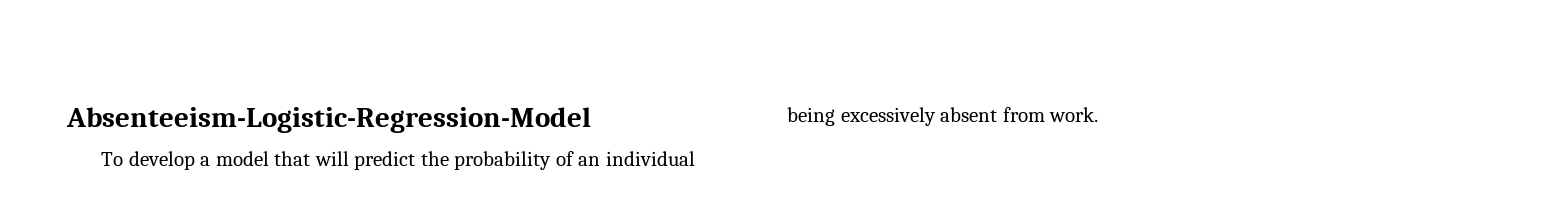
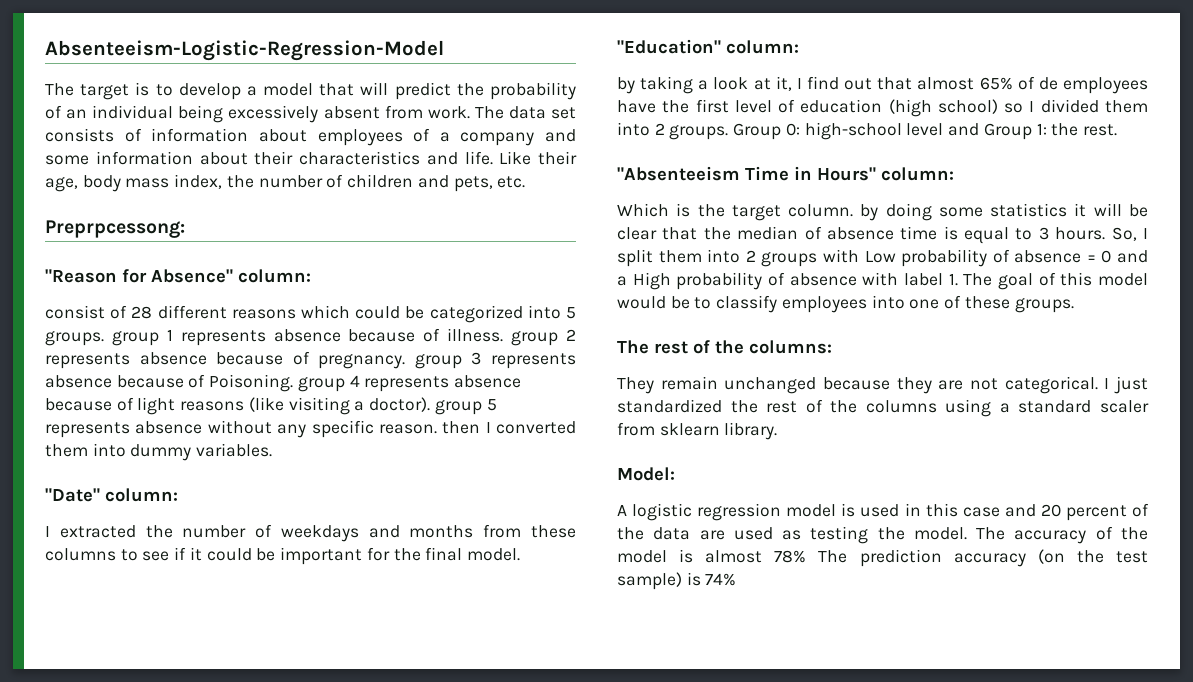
- To develop a model that will predict the probability of an individual being excessively absent from work.
+ The target is to develop a model that will predict the probability of an individual being excessively absent from work.
+ The data set consists of information about employees of a company and some information about their characteristics and life. Like their age, body mass index, the number of children and pets, etc.
+ Preprpcessong:
+ "Reason for Absence" column:
+ consist of 28 different reasons which could be categorized into 5 groups. group 1 represents absence because of illness. group 2 represents absence because of pregnancy. group 3 represents absence because of Poisoning. group 4 represents absence because of light reasons (like visiting a doctor). group 5 represents absence without any specific reason. then I converted them into dummy variables.
+ "Date" column:
+ I extracted the number of weekdays and months from these columns to see if it could be important for the final model.
+ "Education" column:
+ by taking a look at it, I find out that almost 65% of de employees have the first level of education (high school) so I divided them into 2 groups. Group 0: high-school level and Group 1: the rest.
+ "Absenteeism Time in Hours" column:
+ Which is the target column. by doing some statistics it will be clear that the median of absence time is equal to 3 hours. So, I split them into 2 groups with Low probability of absence = 0 and a High probability of absence with label 1. The goal of this model would be to classify employees into one of these groups.
+ The rest of the columns:
+ They remain unchanged because they are not categorical. I just standardized the rest of the columns using a standard scaler from sklearn library.
+ Model:
+ A logistic regression model is used in this case and 20 percent of the data are used as testing the model. The accuracy of the model is almost 78% The prediction accuracy (on the test sample) is 74%

